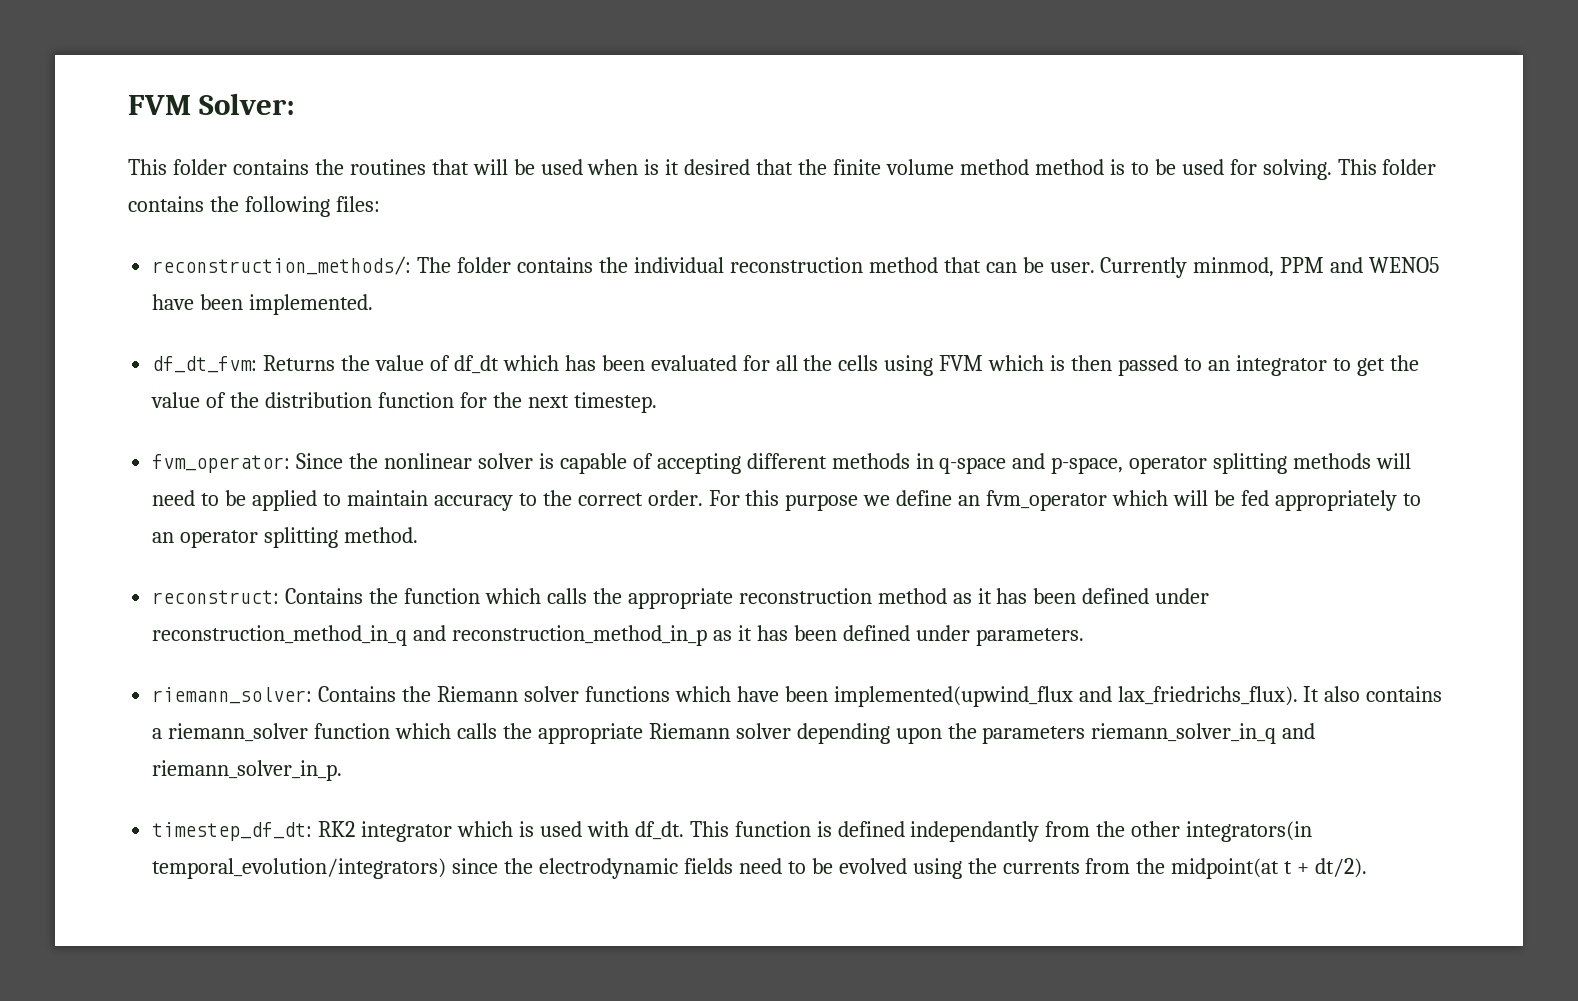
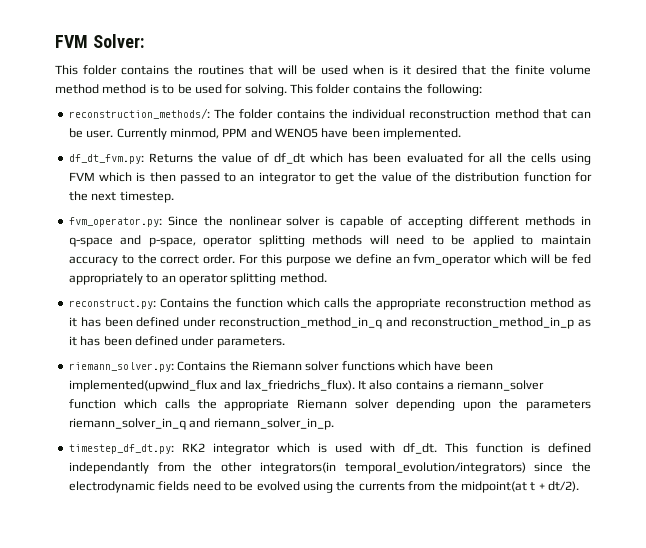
- This folder contains the following files:
+ This folder contains the following:
- df_dt_fvm: Returns the value of df_dt which has been evaluated for all the cells using FVM which is then passed to an integrator to get the value of the distribution function for the next timestep.
+ df_dt_fvm.py: Returns the value of df_dt which has been evaluated for all the cells using FVM which is then passed to an integrator to get the value of the distribution function for the next timestep.
- fvm_operator: Since the nonlinear solver is capable of accepting different methods in q-space and p-space, operator splitting methods will need to be applied to maintain accuracy to the correct order.
+ fvm_operator.py: Since the nonlinear solver is capable of accepting different methods in q-space and p-space, operator splitting methods will need to be applied to maintain accuracy to the correct order.
- reconstruct: Contains the function which calls the appropriate reconstruction method as it has been defined under reconstruction_method_in_q and reconstruction_method_in_p as it has been defined under parameters.
+ reconstruct.py: Contains the function which calls the appropriate reconstruction method as it has been defined under reconstruction_method_in_q and reconstruction_method_in_p as it has been defined under parameters.
- riemann_solver: Contains the Riemann solver functions which have been implemented(upwind_flux and lax_friedrichs_flux).
+ riemann_solver.py: Contains the Riemann solver functions which have been implemented(upwind_flux and lax_friedrichs_flux).
- timestep_df_dt: RK2 integrator which is used with df_dt.
+ timestep_df_dt.py: RK2 integrator which is used with df_dt.

